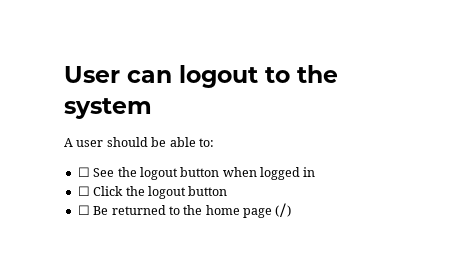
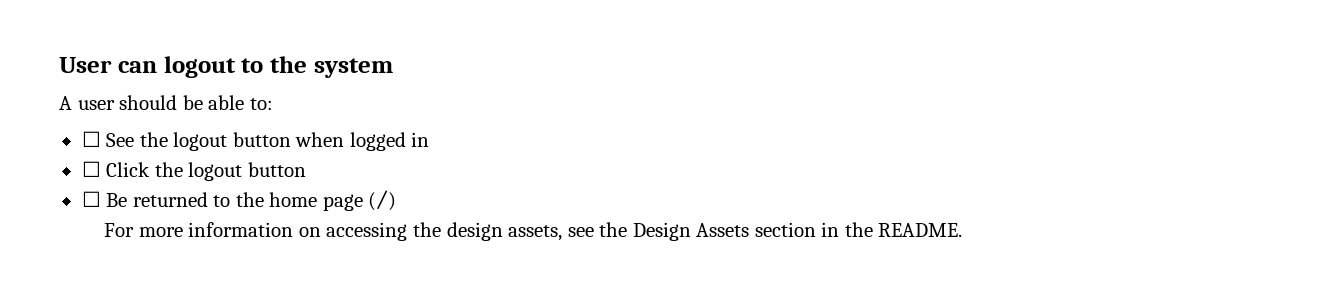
+ For more information on accessing the design assets, see the Design Assets section in the README.

